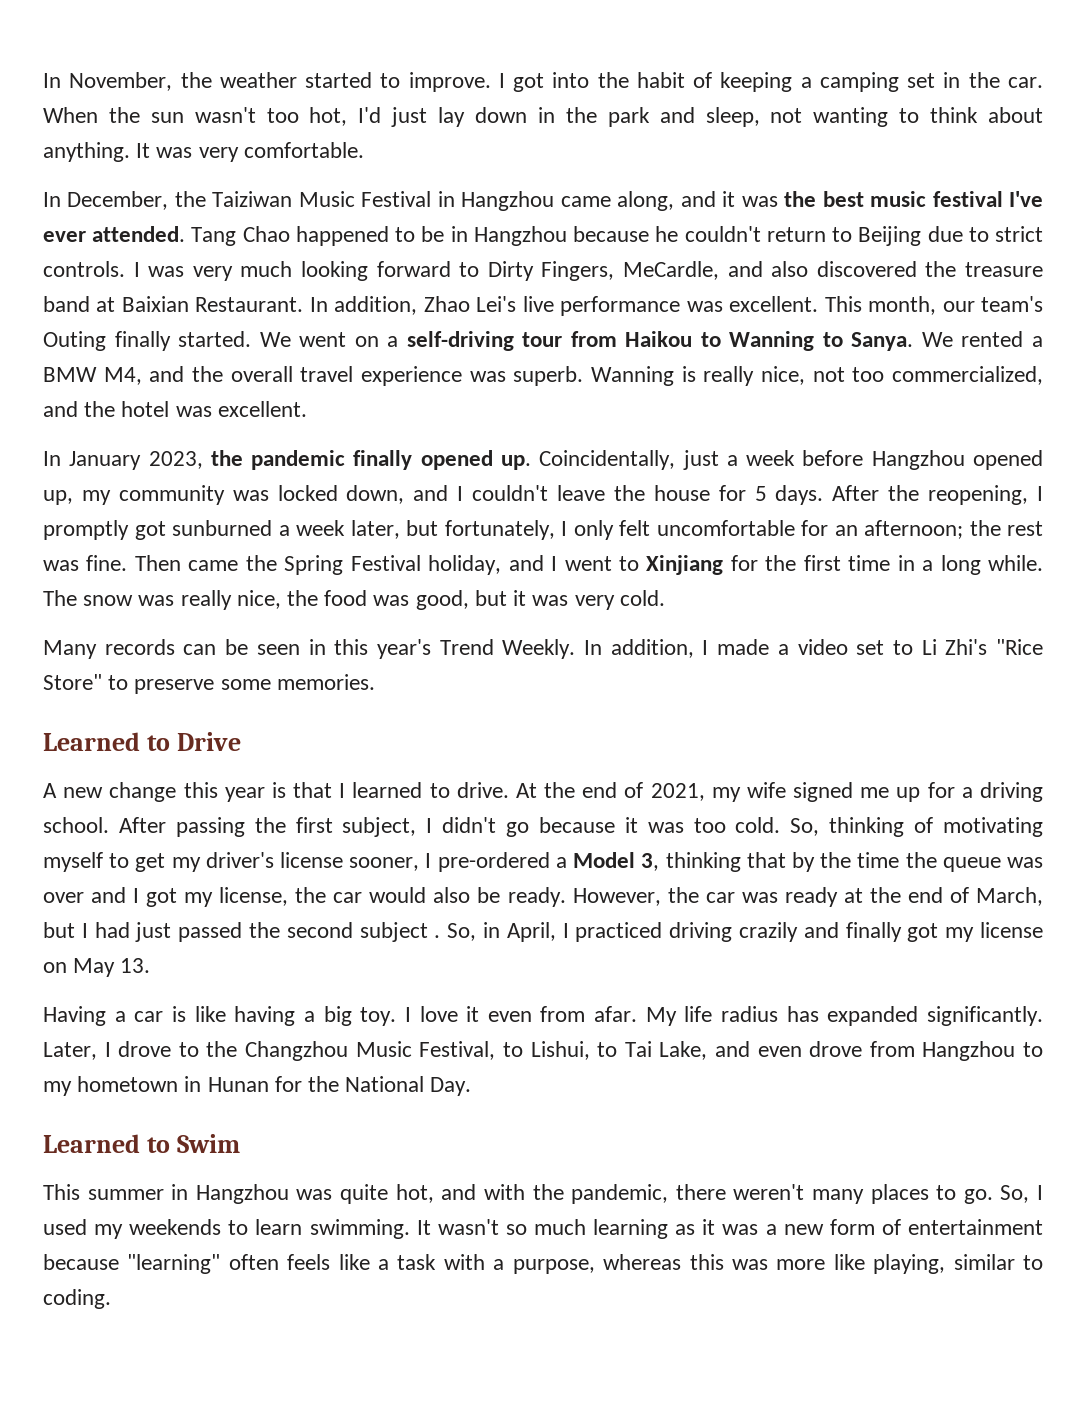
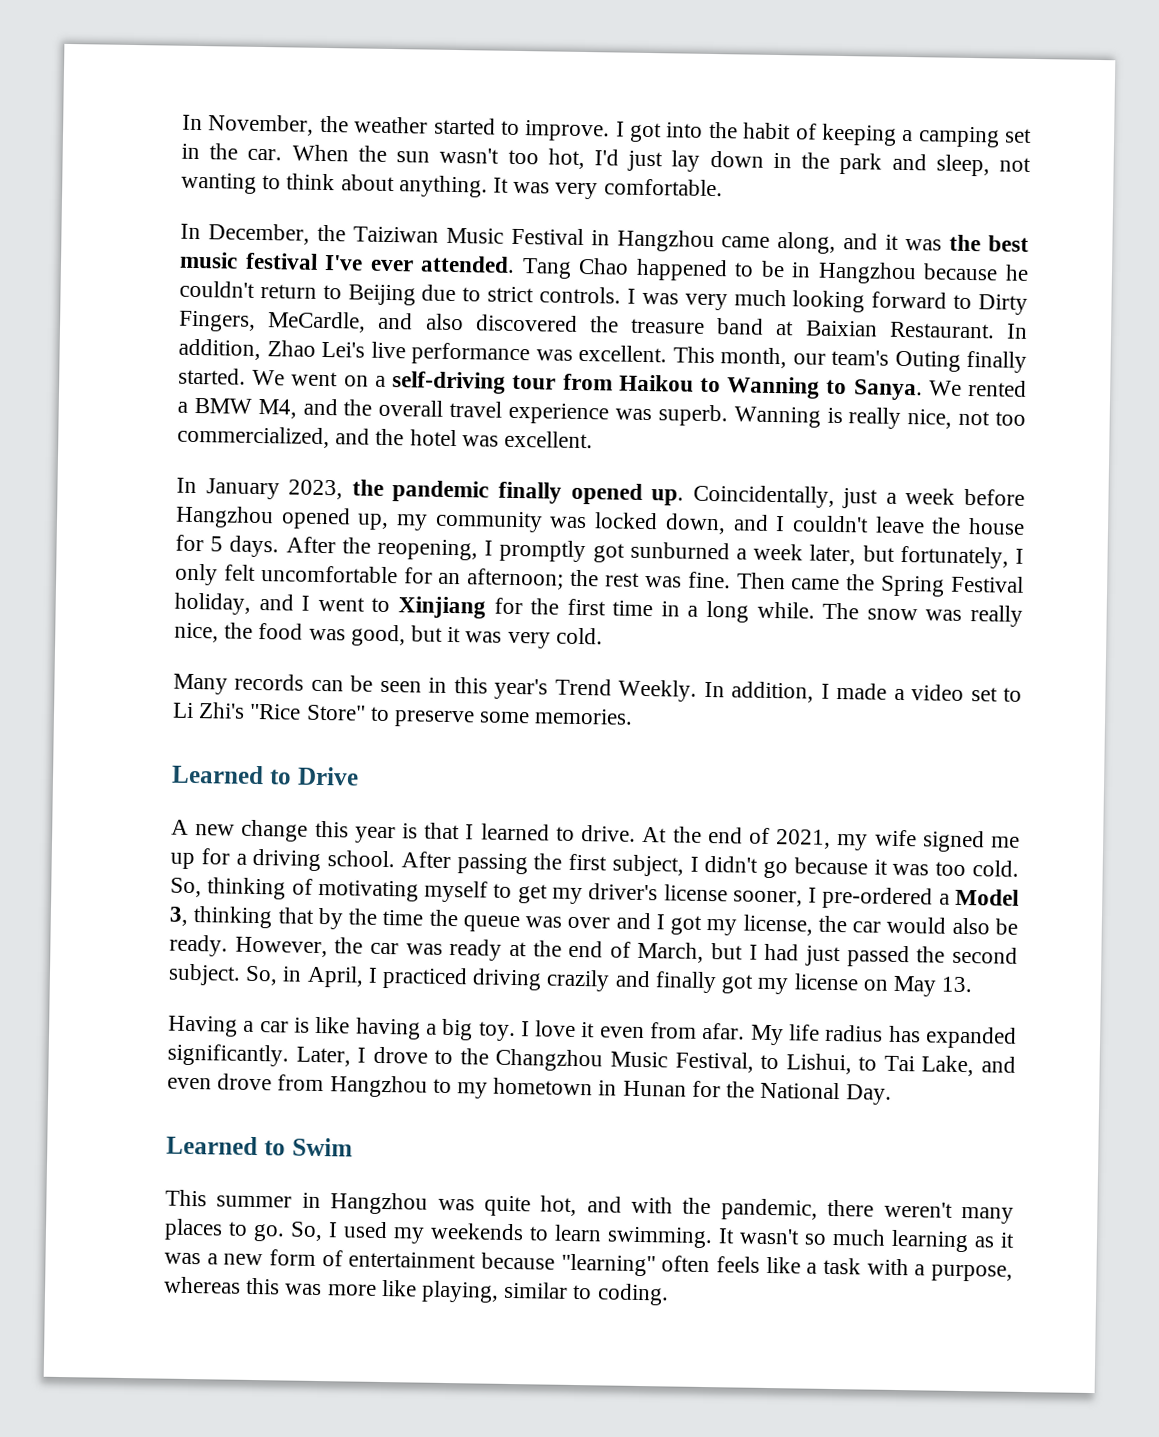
- However, the car was ready at the end of March, but I had just passed the second subject .
+ However, the car was ready at the end of March, but I had just passed the second subject.

